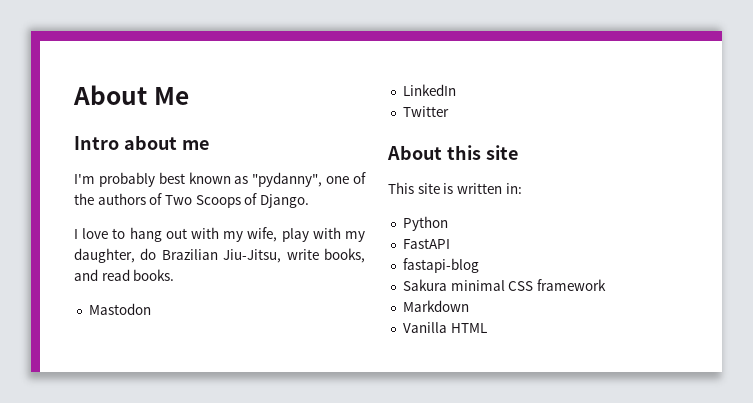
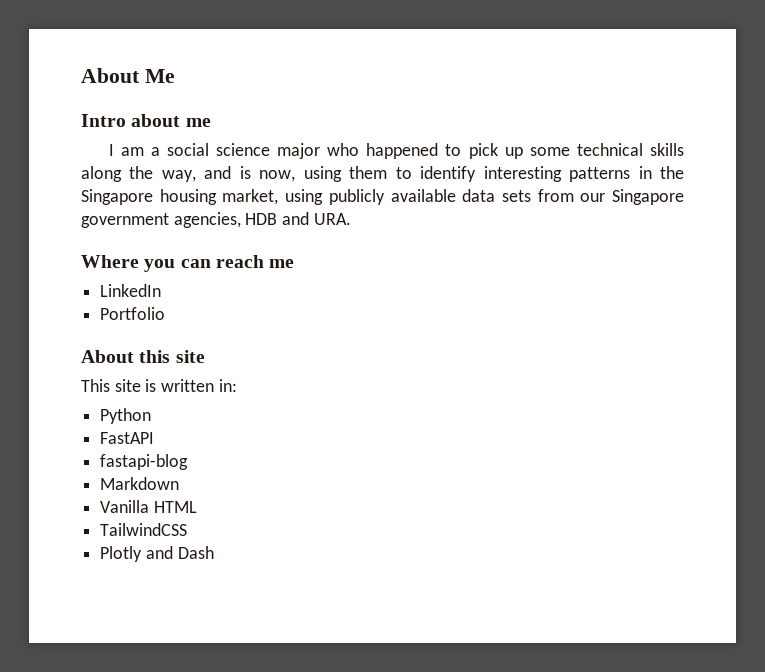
- I'm probably best known as "pydanny", one of the authors of Two Scoops of Django.
- I love to hang out with my wife, play with my daughter, do Brazilian Jiu-Jitsu, write books, and read books.
- Mastodon
+ I am a social science major who happened to pick up some technical skills along the way, and is now, using them to identify interesting patterns in the Singapore housing market, using publicly available data sets from our Singapore government agencies, HDB and URA.
+ Where you can reach me
- Twitter
+ Portfolio
- Sakura minimal CSS framework
+ TailwindCSS
+ Plotly and Dash

